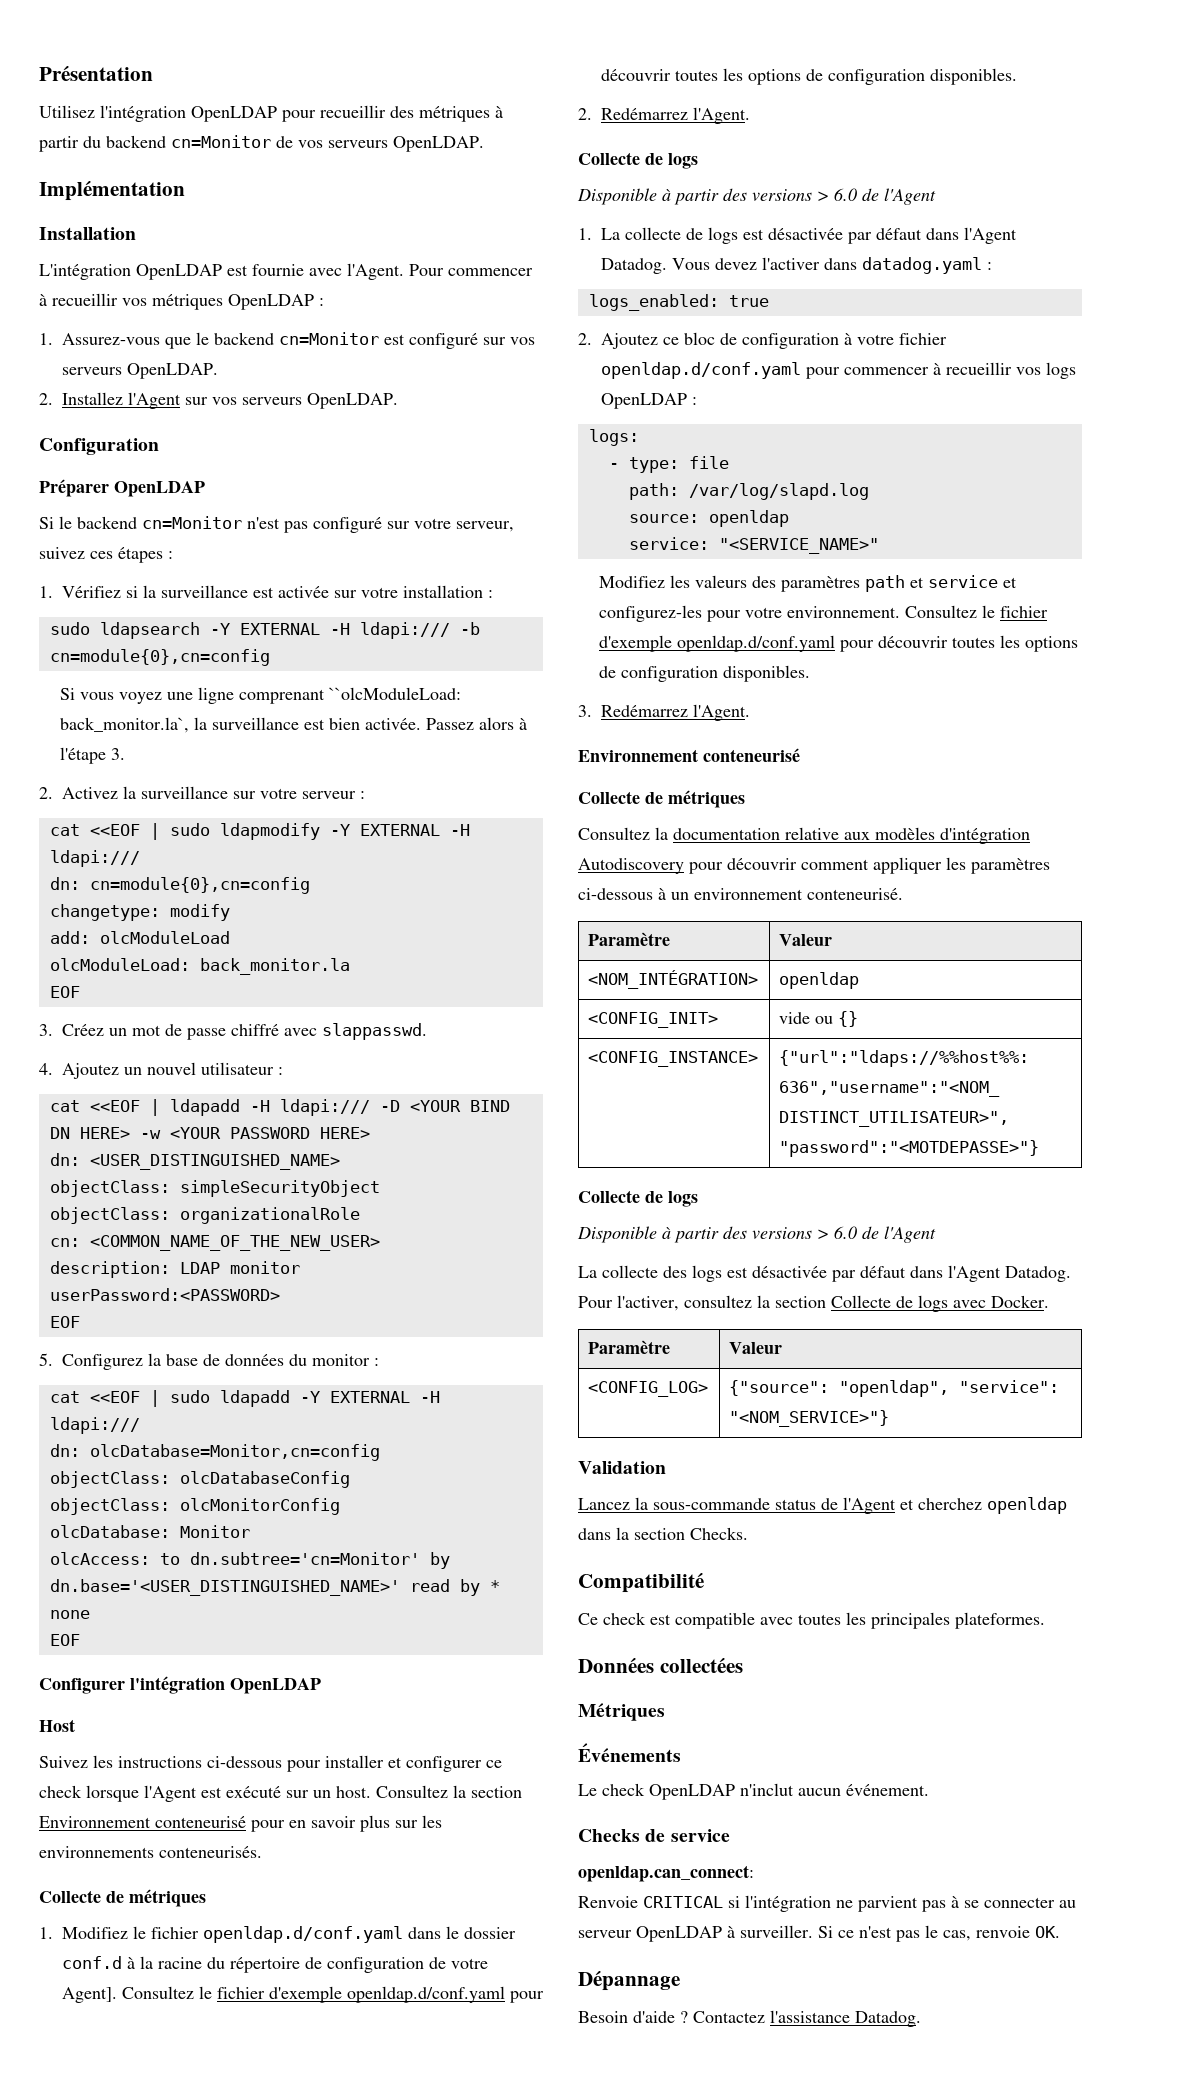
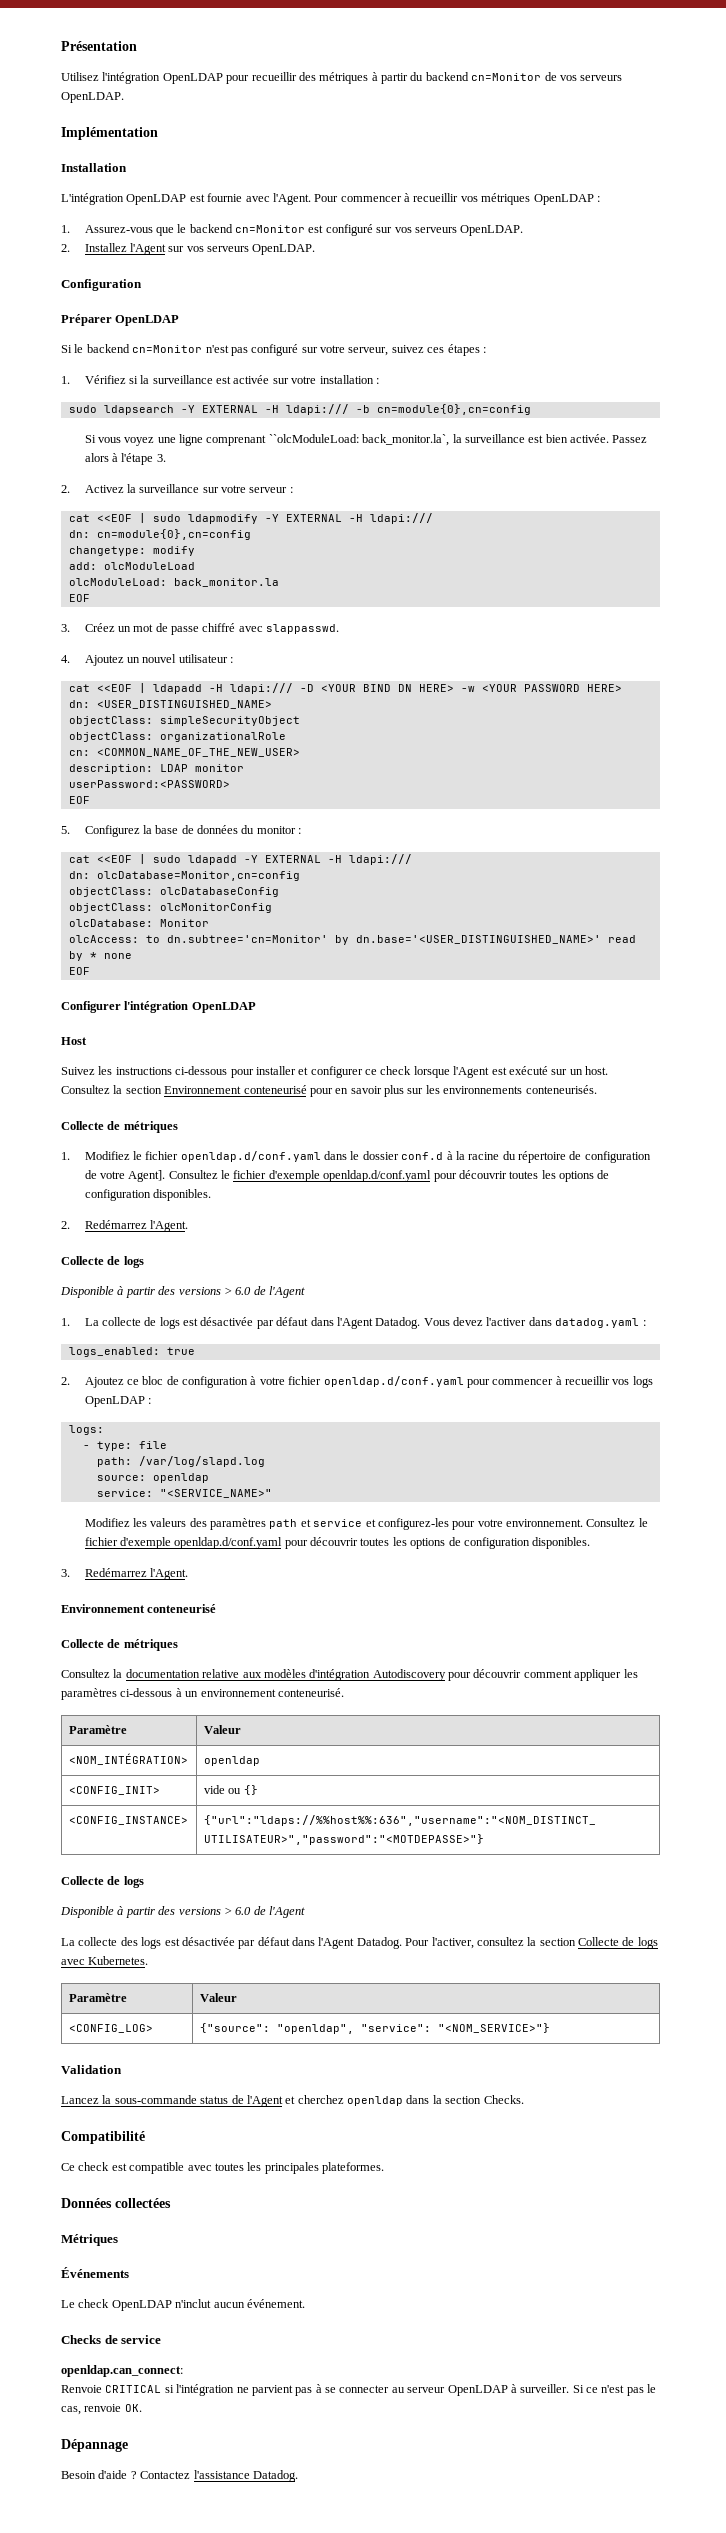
- Pour l'activer, consultez la section Collecte de logs avec Docker.
+ Pour l'activer, consultez la section Collecte de logs avec Kubernetes.

